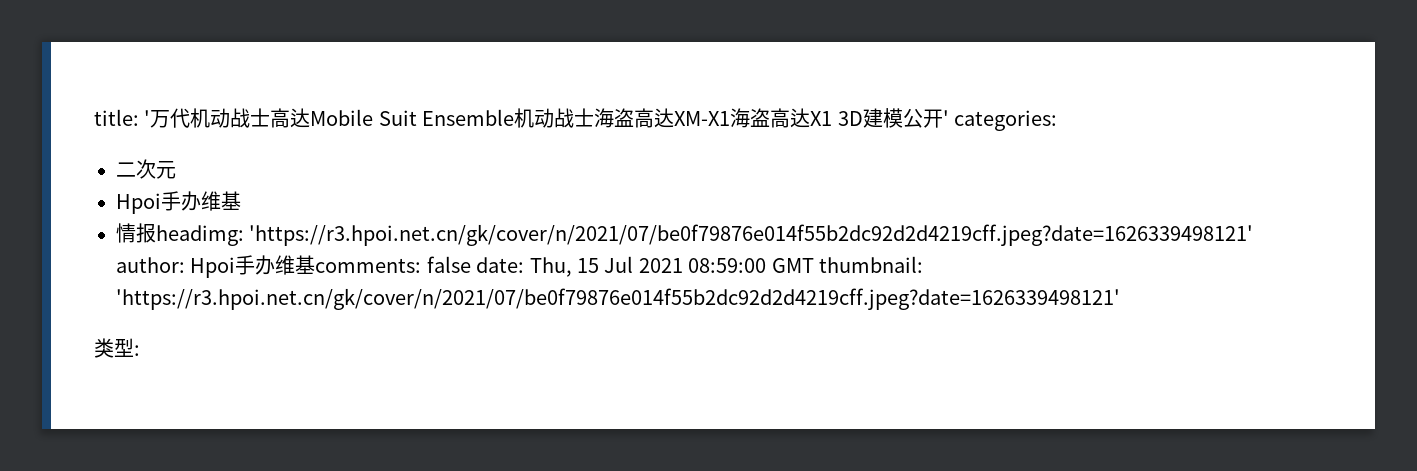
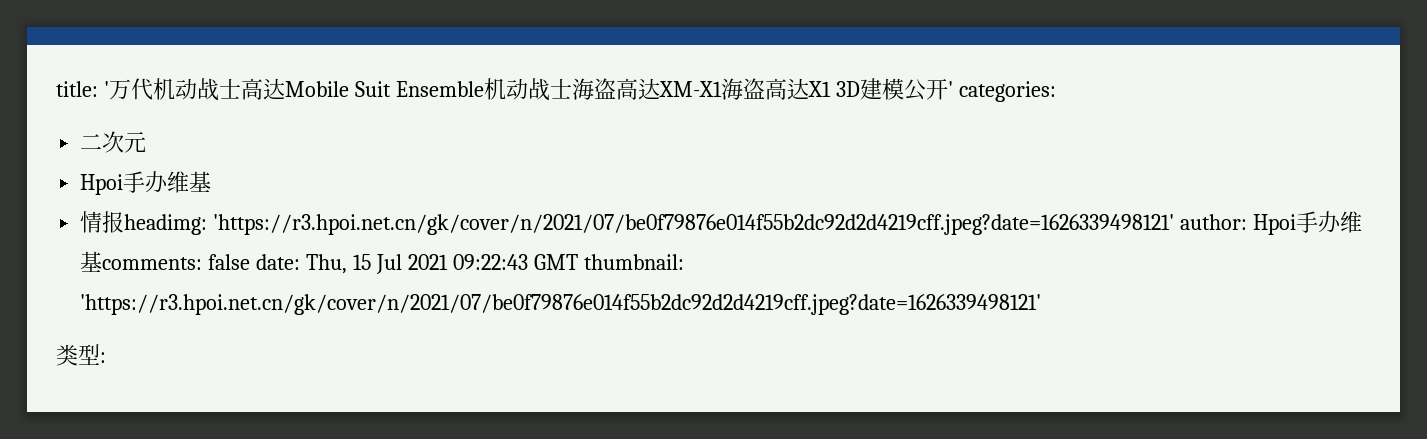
- 情报headimg: 'https://r3.hpoi.net.cn/gk/cover/n/2021/07/be0f79876e014f55b2dc92d2d4219cff.jpeg?date=1626339498121' author: Hpoi手办维基comments: false date: Thu, 15 Jul 2021 08:59:00 GMT thumbnail: 'https://r3.hpoi.net.cn/gk/cover/n/2021/07/be0f79876e014f55b2dc92d2d4219cff.jpeg?date=1626339498121'
+ 情报headimg: 'https://r3.hpoi.net.cn/gk/cover/n/2021/07/be0f79876e014f55b2dc92d2d4219cff.jpeg?date=1626339498121' author: Hpoi手办维基comments: false date: Thu, 15 Jul 2021 09:22:43 GMT thumbnail: 'https://r3.hpoi.net.cn/gk/cover/n/2021/07/be0f79876e014f55b2dc92d2d4219cff.jpeg?date=1626339498121'

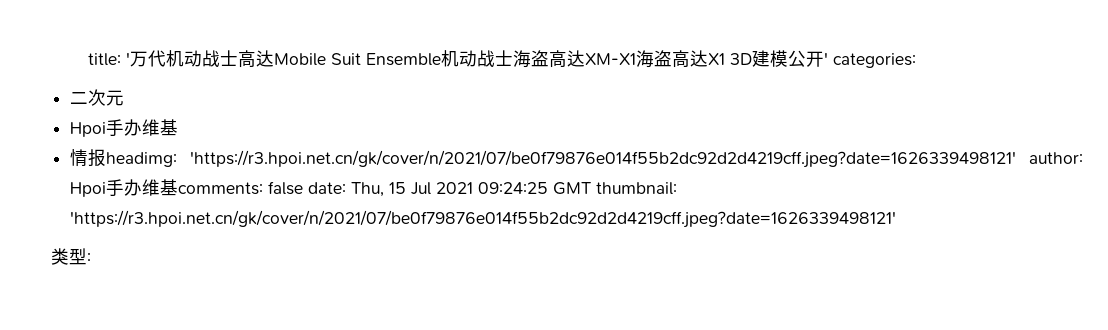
- 情报headimg: 'https://r3.hpoi.net.cn/gk/cover/n/2021/07/be0f79876e014f55b2dc92d2d4219cff.jpeg?date=1626339498121' author: Hpoi手办维基comments: false date: Thu, 15 Jul 2021 09:22:43 GMT thumbnail: 'https://r3.hpoi.net.cn/gk/cover/n/2021/07/be0f79876e014f55b2dc92d2d4219cff.jpeg?date=1626339498121'
+ 情报headimg: 'https://r3.hpoi.net.cn/gk/cover/n/2021/07/be0f79876e014f55b2dc92d2d4219cff.jpeg?date=1626339498121' author: Hpoi手办维基comments: false date: Thu, 15 Jul 2021 09:24:25 GMT thumbnail: 'https://r3.hpoi.net.cn/gk/cover/n/2021/07/be0f79876e014f55b2dc92d2d4219cff.jpeg?date=1626339498121'

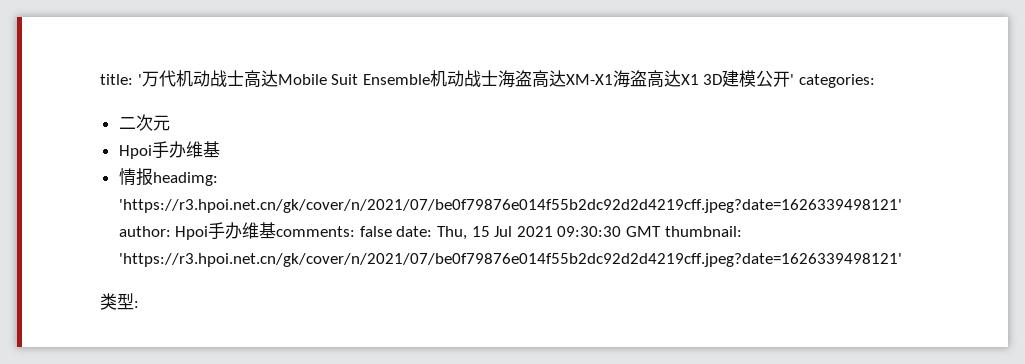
- 情报headimg: 'https://r3.hpoi.net.cn/gk/cover/n/2021/07/be0f79876e014f55b2dc92d2d4219cff.jpeg?date=1626339498121' author: Hpoi手办维基comments: false date: Thu, 15 Jul 2021 09:24:25 GMT thumbnail: 'https://r3.hpoi.net.cn/gk/cover/n/2021/07/be0f79876e014f55b2dc92d2d4219cff.jpeg?date=1626339498121'
+ 情报headimg: 'https://r3.hpoi.net.cn/gk/cover/n/2021/07/be0f79876e014f55b2dc92d2d4219cff.jpeg?date=1626339498121' author: Hpoi手办维基comments: false date: Thu, 15 Jul 2021 09:30:30 GMT thumbnail: 'https://r3.hpoi.net.cn/gk/cover/n/2021/07/be0f79876e014f55b2dc92d2d4219cff.jpeg?date=1626339498121'

